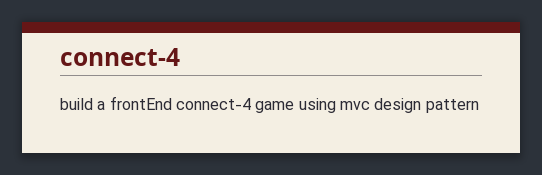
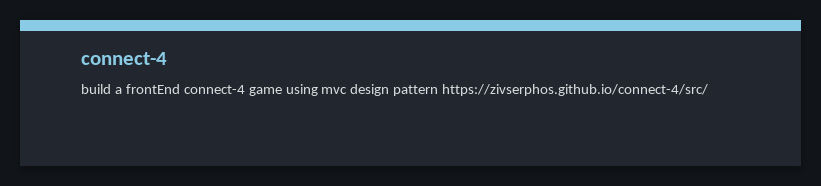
- build a frontEnd connect-4 game using mvc design pattern
+ build a frontEnd connect-4 game using mvc design pattern https://zivserphos.github.io/connect-4/src/

